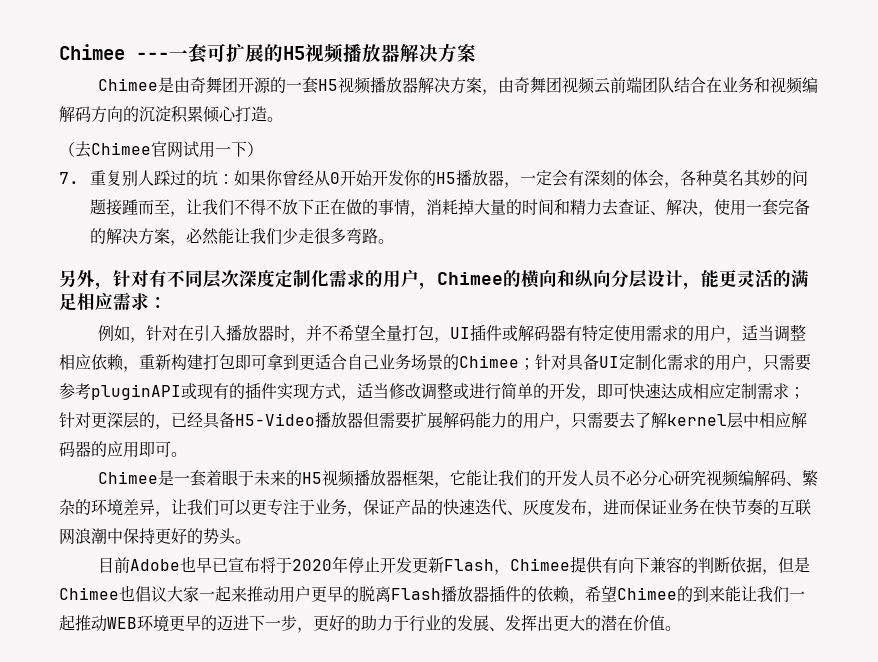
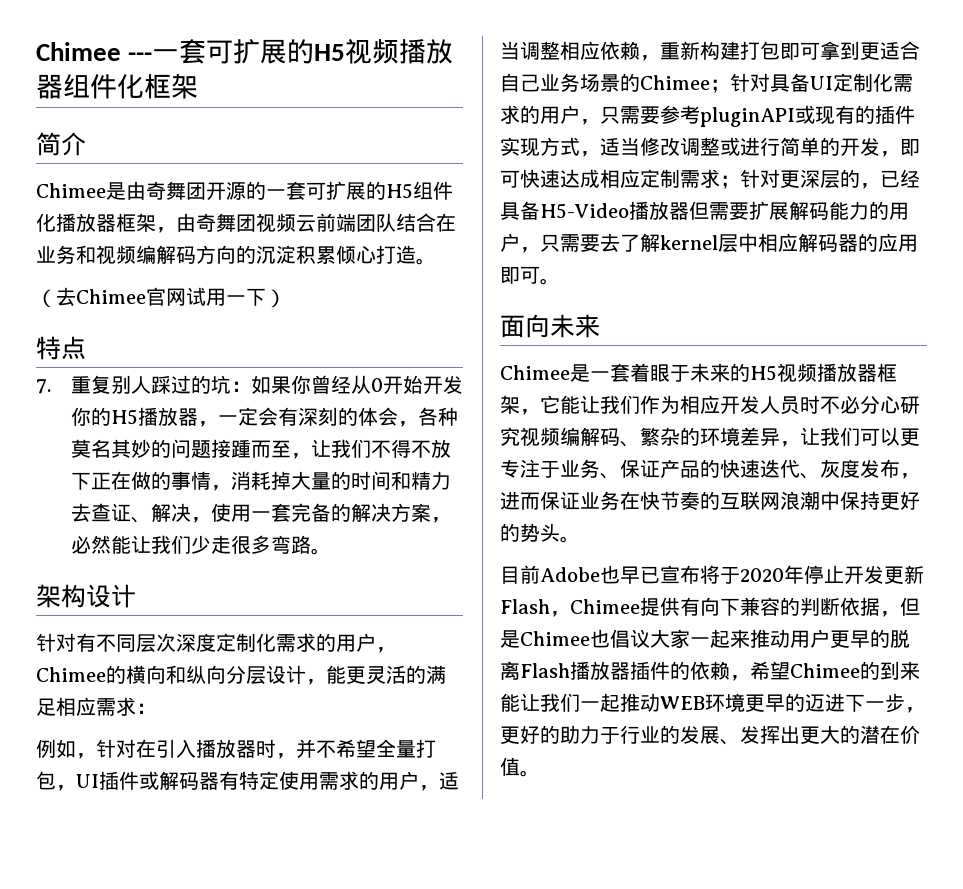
- Chimee ---一套可扩展的H5视频播放器解决方案
+ Chimee ---一套可扩展的H5视频播放器组件化框架
+ 简介
- Chimee是由奇舞团开源的一套H5视频播放器解决方案，由奇舞团视频云前端团队结合在业务和视频编解码方向的沉淀积累倾心打造。
+ Chimee是由奇舞团开源的一套可扩展的H5组件化播放器框架，由奇舞团视频云前端团队结合在业务和视频编解码方向的沉淀积累倾心打造。
+ 特点
- 另外，针对有不同层次深度定制化需求的用户，Chimee的横向和纵向分层设计，能更灵活的满足相应需求：
+ 架构设计
+ 针对有不同层次深度定制化需求的用户，Chimee的横向和纵向分层设计，能更灵活的满足相应需求：
+ 面向未来
- Chimee是一套着眼于未来的H5视频播放器框架，它能让我们的开发人员不必分心研究视频编解码、繁杂的环境差异，让我们可以更专注于业务，保证产品的快速迭代、灰度发布，进而保证业务在快节奏的互联网浪潮中保持更好的势头。
+ Chimee是一套着眼于未来的H5视频播放器框架，它能让我们作为相应开发人员时不必分心研究视频编解码、繁杂的环境差异，让我们可以更专注于业务、保证产品的快速迭代、灰度发布，进而保证业务在快节奏的互联网浪潮中保持更好的势头。

